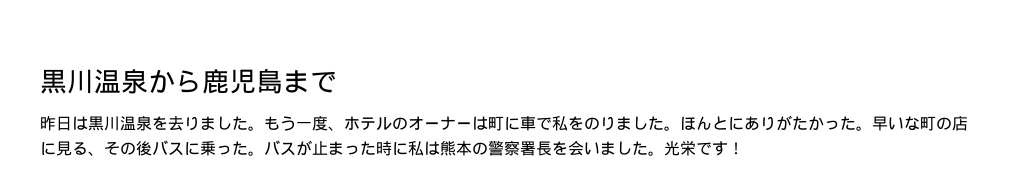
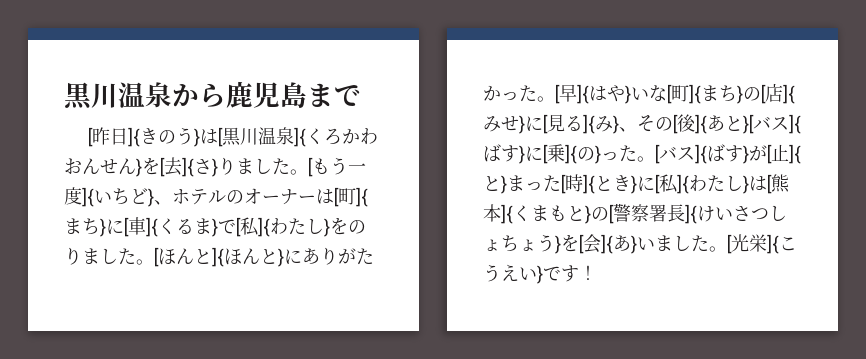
- 昨日は黒川温泉を去りました。もう一度、ホテルのオーナーは町に車で私をのりました。ほんとにありがたかった。
+ [昨日]{きのう}は[黒川温泉]{くろかわおんせん}を[去]{さ}りました。[もう一度]{いちど}、ホテルのオーナーは[町]{まち}に[車]{くるま}で[私]{わたし}をのりました。[ほんと]{ほんと}にありがたかった。
- 早いな町の店に見る、その後バスに乗った。バスが止まった時に私は熊本の警察署長を会いました。光栄です！
+ [早]{はや}いな[町]{まち}の[店]{みせ}に[見る]{み}、その[後]{あと}[バス]{ばす}に[乗]{の}った。[バス]{ばす}が[止]{と}まった[時]{とき}に[私]{わたし}は[熊本]{くまもと}の[警察署長]{けいさつしょちょう}を[会]{あ}いました。[光栄]{こうえい}です！

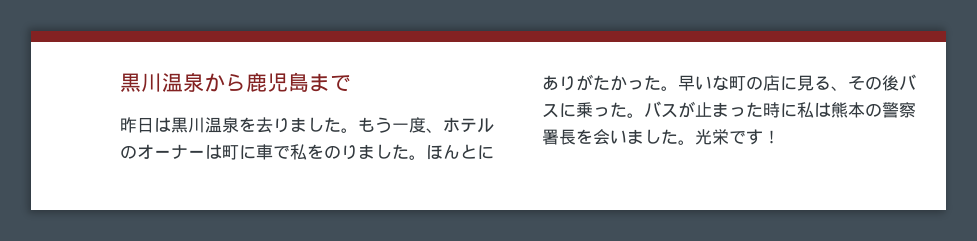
- [昨日]{きのう}は[黒川温泉]{くろかわおんせん}を[去]{さ}りました。[もう一度]{いちど}、ホテルのオーナーは[町]{まち}に[車]{くるま}で[私]{わたし}をのりました。[ほんと]{ほんと}にありがたかった。
+ 昨日は黒川温泉を去りました。もう一度、ホテルのオーナーは町に車で私をのりました。ほんとにありがたかった。
- [早]{はや}いな[町]{まち}の[店]{みせ}に[見る]{み}、その[後]{あと}[バス]{ばす}に[乗]{の}った。[バス]{ばす}が[止]{と}まった[時]{とき}に[私]{わたし}は[熊本]{くまもと}の[警察署長]{けいさつしょちょう}を[会]{あ}いました。[光栄]{こうえい}です！
+ 早いな町の店に見る、その後バスに乗った。バスが止まった時に私は熊本の警察署長を会いました。光栄です！

